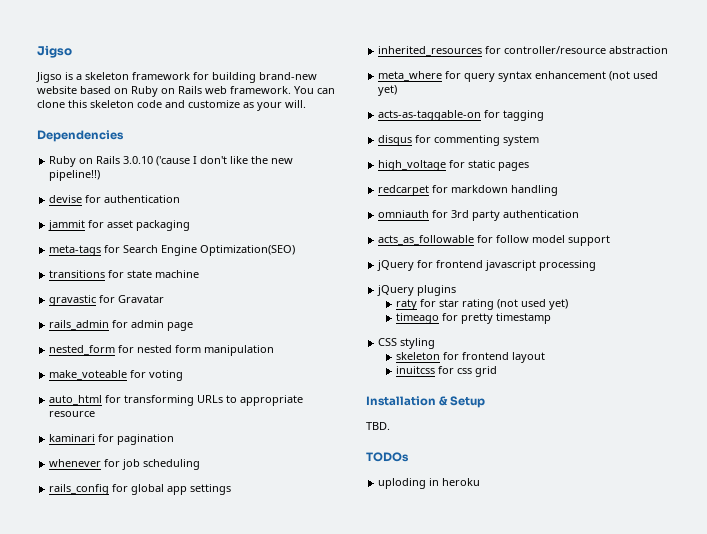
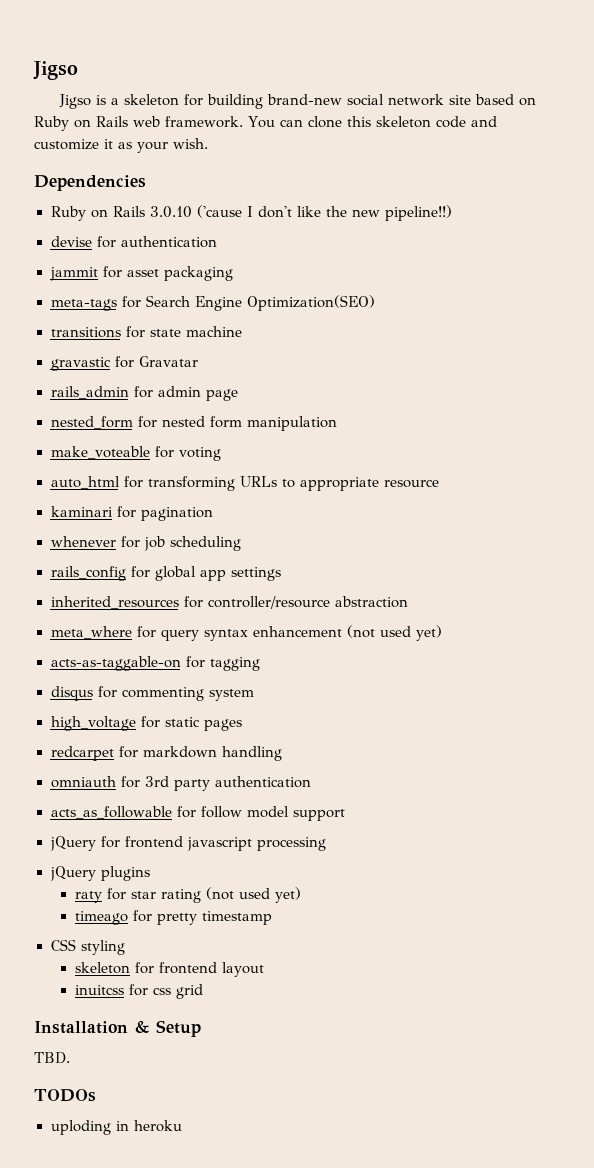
- Jigso is a skeleton framework for building brand-new website based on Ruby on Rails web framework.
+ Jigso is a skeleton for building brand-new social network site based on Ruby on Rails web framework.
- You can clone this skeleton code and customize as your will.
+ You can clone this skeleton code and customize it as your wish.

